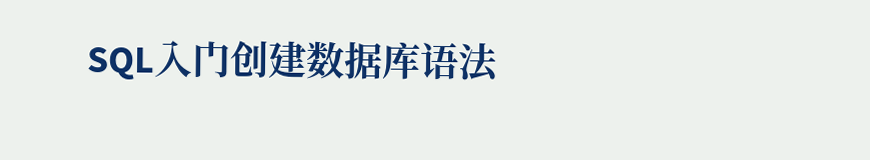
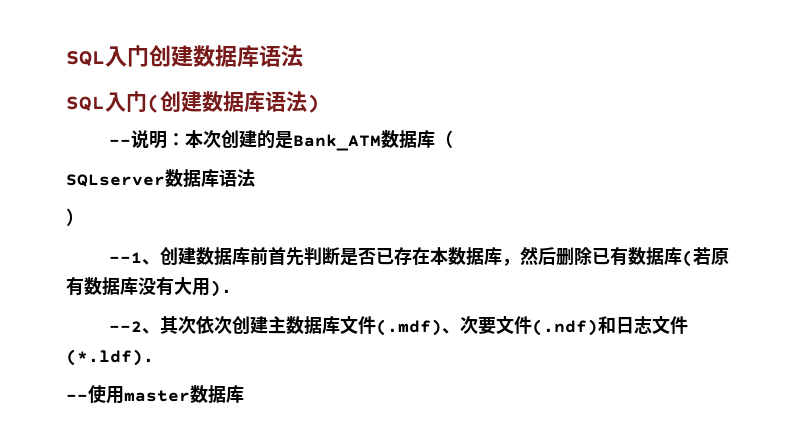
+ SQL入门(创建数据库语法)
+ --说明：本次创建的是Bank_ATM数据库（
+ SQLserver数据库语法
+ ）
+ --1、创建数据库前首先判断是否已存在本数据库，然后删除已有数据库(若原有数据库没有大用).
+ --2、其次依次创建主数据库文件(.mdf)、次要文件(.ndf)和日志文件(*.ldf).
+ --使用master数据库

